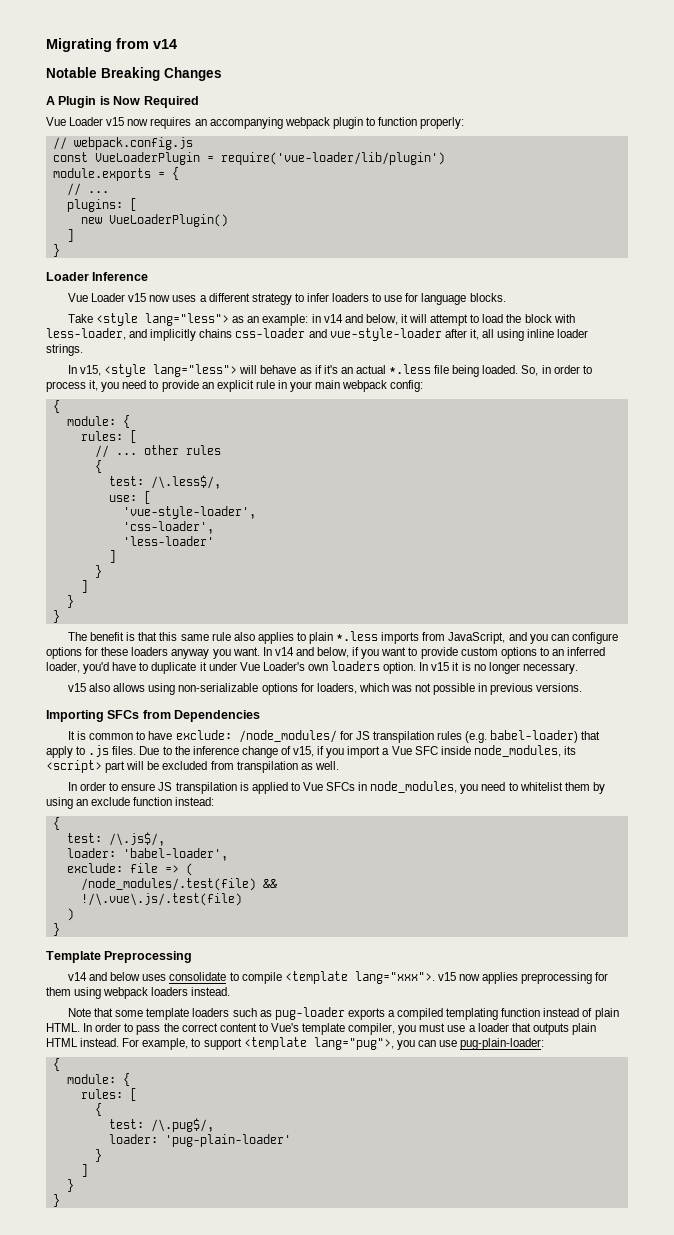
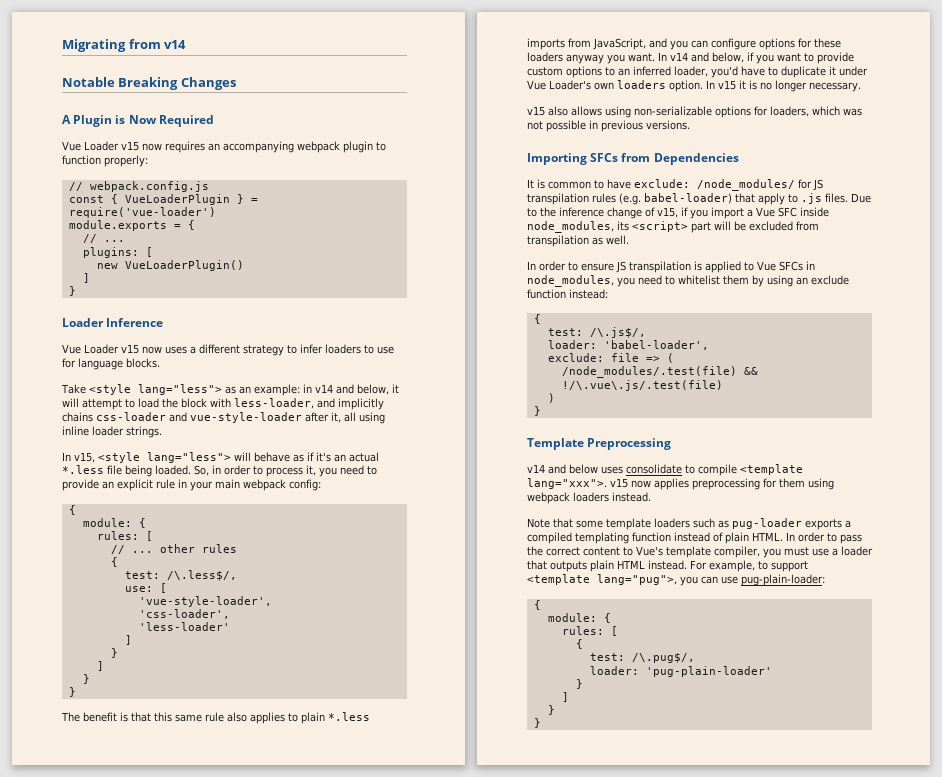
- const VueLoaderPlugin = require('vue-loader/lib/plugin')
+ const { VueLoaderPlugin } = require('vue-loader')

